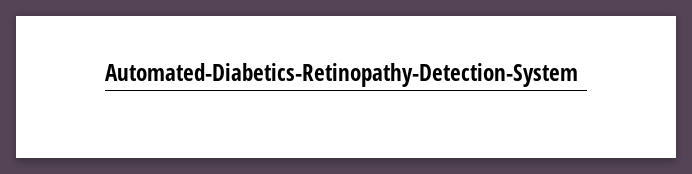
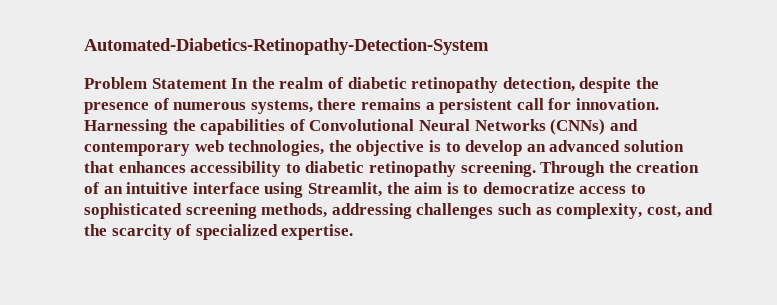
+ Problem Statement In the realm of diabetic retinopathy detection, despite the presence of numerous systems, there remains a persistent call for innovation. Harnessing the capabilities of Convolutional Neural Networks (CNNs) and contemporary web technologies, the objective is to develop an advanced solution that enhances accessibility to diabetic retinopathy screening. Through the creation of an intuitive interface using Streamlit, the aim is to democratize access to sophisticated screening methods, addressing challenges such as complexity, cost, and the scarcity of specialized expertise.

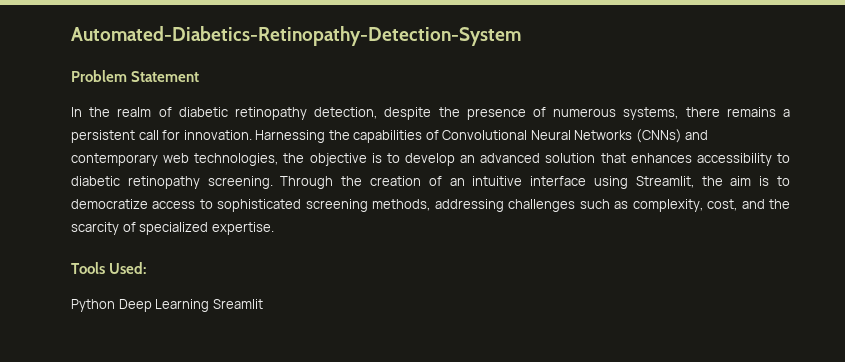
- Problem Statement In the realm of diabetic retinopathy detection, despite the presence of numerous systems, there remains a persistent call for innovation.
+ Problem Statement
+ In the realm of diabetic retinopathy detection, despite the presence of numerous systems, there remains a persistent call for innovation.
+ Tools Used:
+ Python Deep Learning Sreamlit

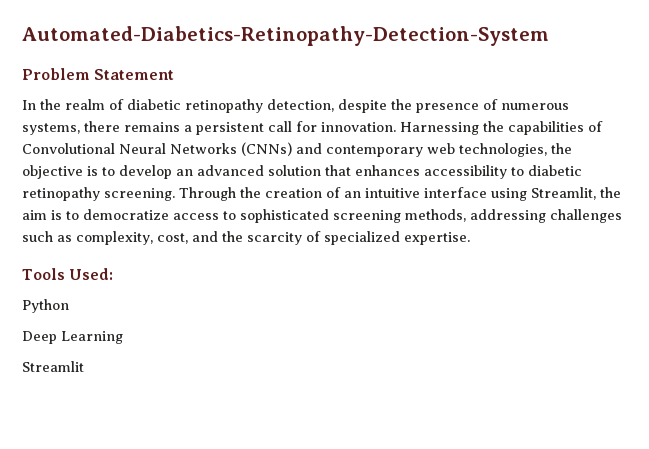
- Python Deep Learning Sreamlit
+ Python
+ Deep Learning
+ Streamlit

